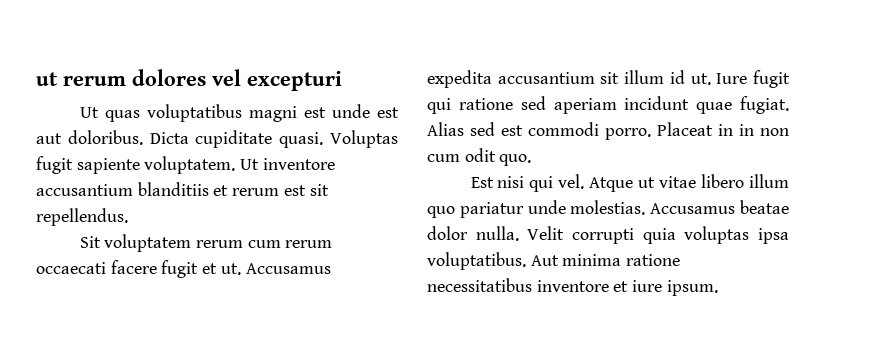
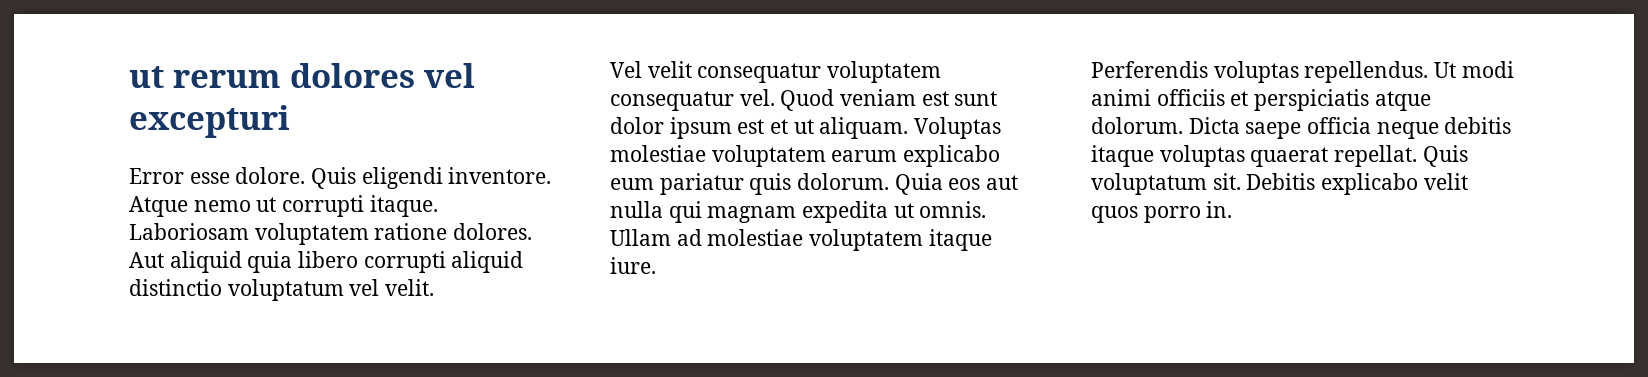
- Ut quas voluptatibus magni est unde est aut doloribus. Dicta cupiditate quasi. Voluptas fugit sapiente voluptatem. Ut inventore accusantium blanditiis et rerum est sit repellendus.
- Sit voluptatem rerum cum rerum occaecati facere fugit et ut. Accusamus expedita accusantium sit illum id ut. Iure fugit qui ratione sed aperiam incidunt quae fugiat. Alias sed est commodi porro. Placeat in in non cum odit quo.
- Est nisi qui vel. Atque ut vitae libero illum quo pariatur unde molestias. Accusamus beatae dolor nulla. Velit corrupti quia voluptas ipsa voluptatibus. Aut minima ratione necessitatibus inventore et iure ipsum.
+ Error esse dolore. Quis eligendi inventore. Atque nemo ut corrupti itaque. Laboriosam voluptatem ratione dolores. Aut aliquid quia libero corrupti aliquid distinctio voluptatum vel velit.
+ Vel velit consequatur voluptatem consequatur vel. Quod veniam est sunt dolor ipsum est et ut aliquam. Voluptas molestiae voluptatem earum explicabo eum pariatur quis dolorum. Quia eos aut nulla qui magnam expedita ut omnis. Ullam ad molestiae voluptatem itaque iure.
+ Perferendis voluptas repellendus. Ut modi animi officiis et perspiciatis atque dolorum. Dicta saepe officia neque debitis itaque voluptas quaerat repellat. Quis voluptatum sit. Debitis explicabo velit quos porro in.

